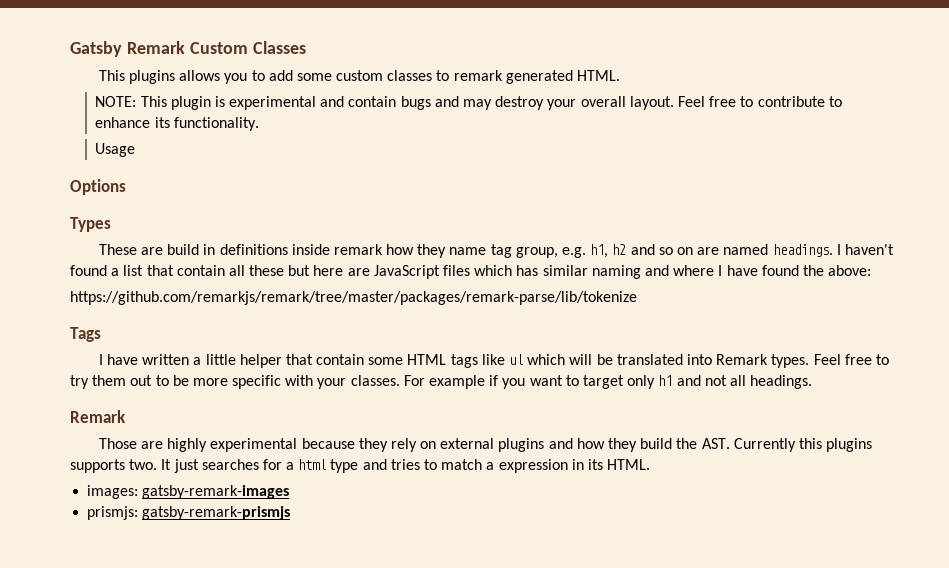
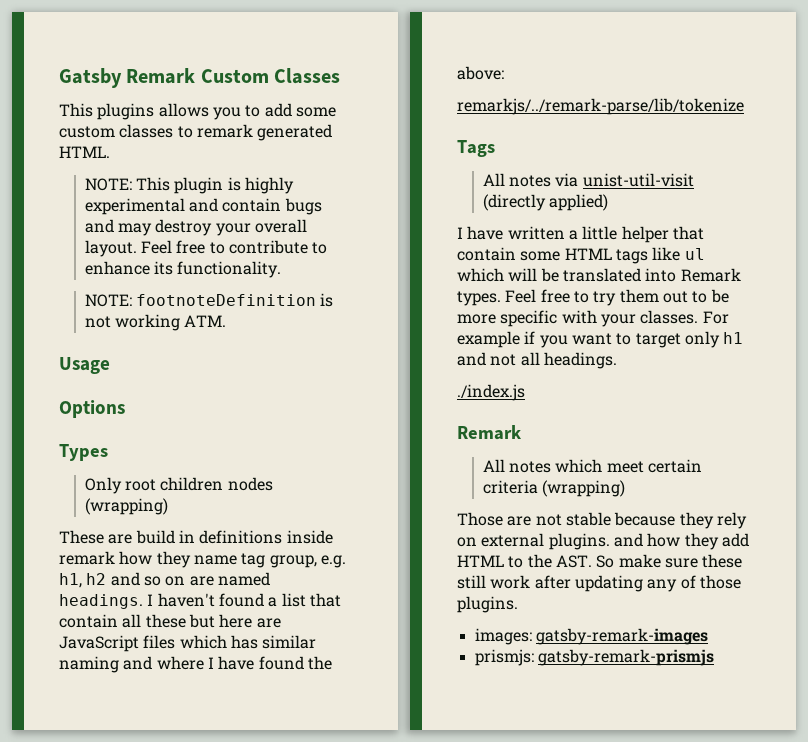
- NOTE: This plugin is experimental and contain bugs and may destroy your overall layout.
+ NOTE: This plugin is highly experimental and contain bugs and may destroy your overall layout.
+ NOTE: footnoteDefinition is not working ATM.
  Usage
  Options
  Types
+ Only root children nodes (wrapping)
- https://github.com/remarkjs/remark/tree/master/packages/remark-parse/lib/tokenize
+ remarkjs/../remark-parse/lib/tokenize
+ All notes via unist-util-visit (directly applied)
  For example if you want to target only h1 and not all headings.
+ ./index.js
  Remark
+ All notes which meet certain criteria (wrapping)
- Those are highly experimental because they rely on external plugins and how they build the AST. Currently this plugins supports two. It just searches for a html type and tries to match a expression in its HTML.
+ Those are not stable because they rely on external plugins. and how they add HTML to the AST. So make sure these still work after updating any of those plugins.

